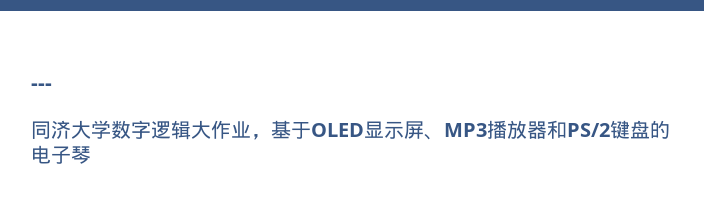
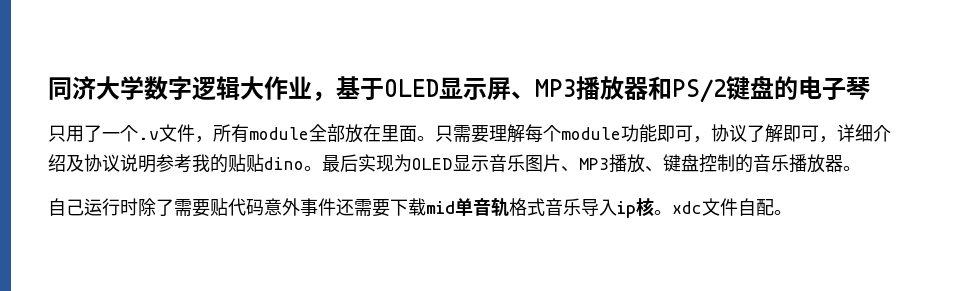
- ---
+ 只用了一个.v文件，所有module全部放在里面。只需要理解每个module功能即可，协议了解即可，详细介绍及协议说明参考我的贴贴dino。最后实现为OLED显示音乐图片、MP3播放、键盘控制的音乐播放器。
+ 自己运行时除了需要贴代码意外事件还需要下载mid单音轨格式音乐导入ip核。xdc文件自配。

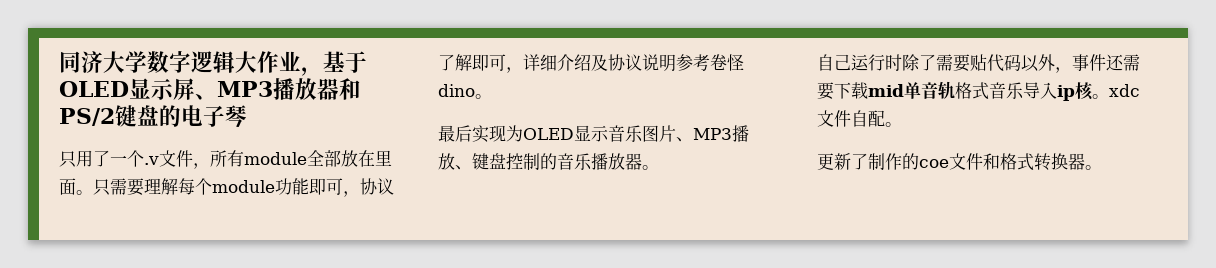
- 只需要理解每个module功能即可，协议了解即可，详细介绍及协议说明参考我的贴贴dino。最后实现为OLED显示音乐图片、MP3播放、键盘控制的音乐播放器。
+ 只需要理解每个module功能即可，协议了解即可，详细介绍及协议说明参考卷怪dino。
+ 最后实现为OLED显示音乐图片、MP3播放、键盘控制的音乐播放器。
- 自己运行时除了需要贴代码意外事件还需要下载mid单音轨格式音乐导入ip核。xdc文件自配。
+ 自己运行时除了需要贴代码以外，事件还需要下载mid单音轨格式音乐导入ip核。xdc文件自配。
+ 更新了制作的coe文件和格式转换器。

